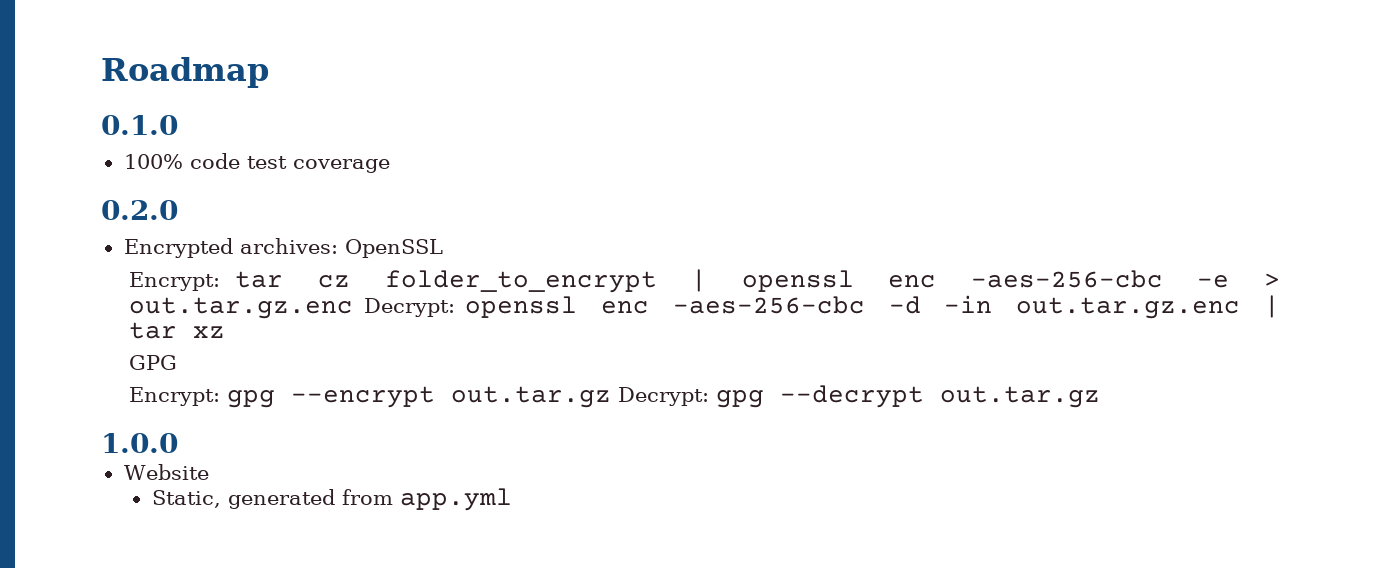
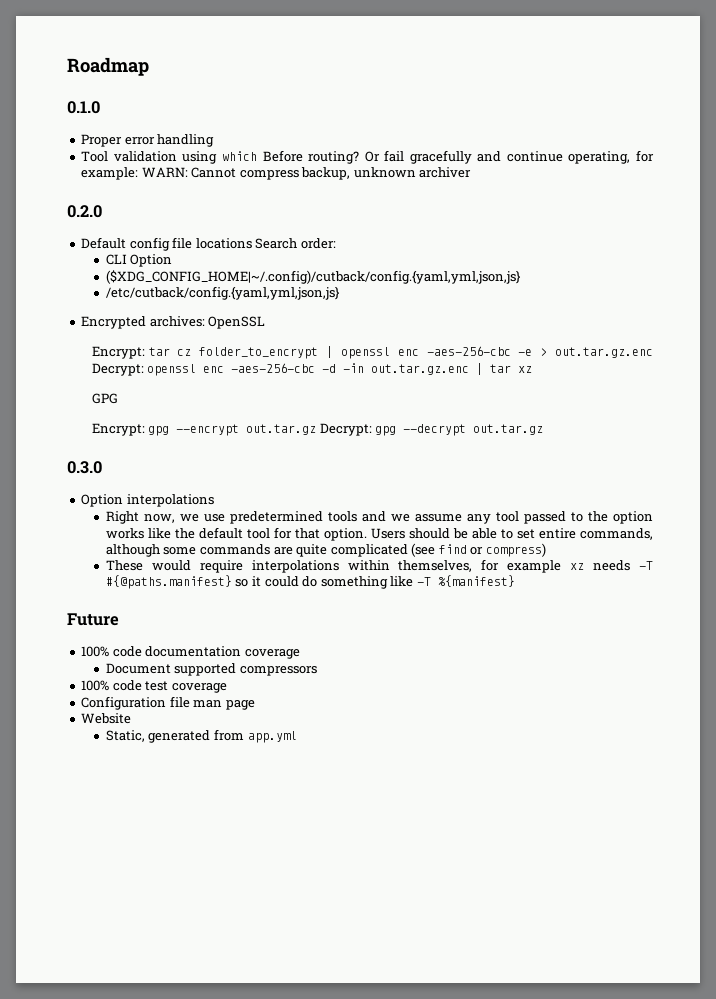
- 100% code test coverage
+ Proper error handling
+ Tool validation using which Before routing? Or fail gracefully and continue operating, for example: WARN: Cannot compress backup, unknown archiver
  0.2.0
+ Default config file locations Search order:
+ CLI Option
+ ($XDG_CONFIG_HOME|~/.config)/cutback/config.{yaml,yml,json,js}
+ /etc/cutback/config.{yaml,yml,json,js}
- 1.0.0
+ 0.3.0
+ Option interpolations
+ Right now, we use predetermined tools and we assume any tool passed to the option works like the default tool for that option. Users should be able to set entire commands, although some commands are quite complicated (see find or compress)
+ These would require interpolations within themselves, for example xz needs -T #{@paths.manifest} so it could do something like -T %{manifest}
+ Future
+ 100% code documentation coverage
+ Document supported compressors
+ 100% code test coverage
+ Configuration file man page

